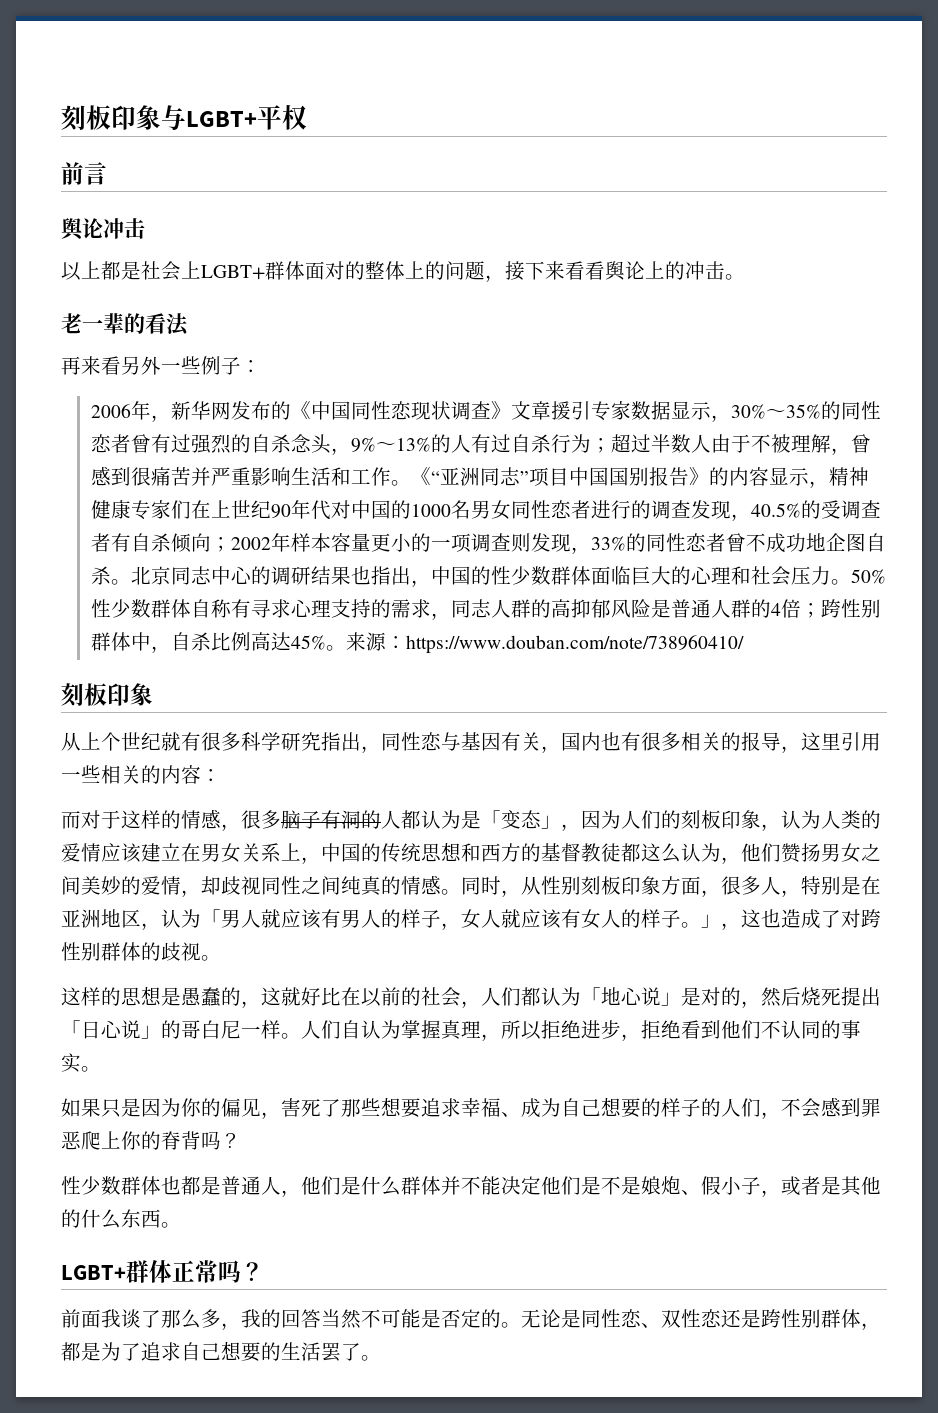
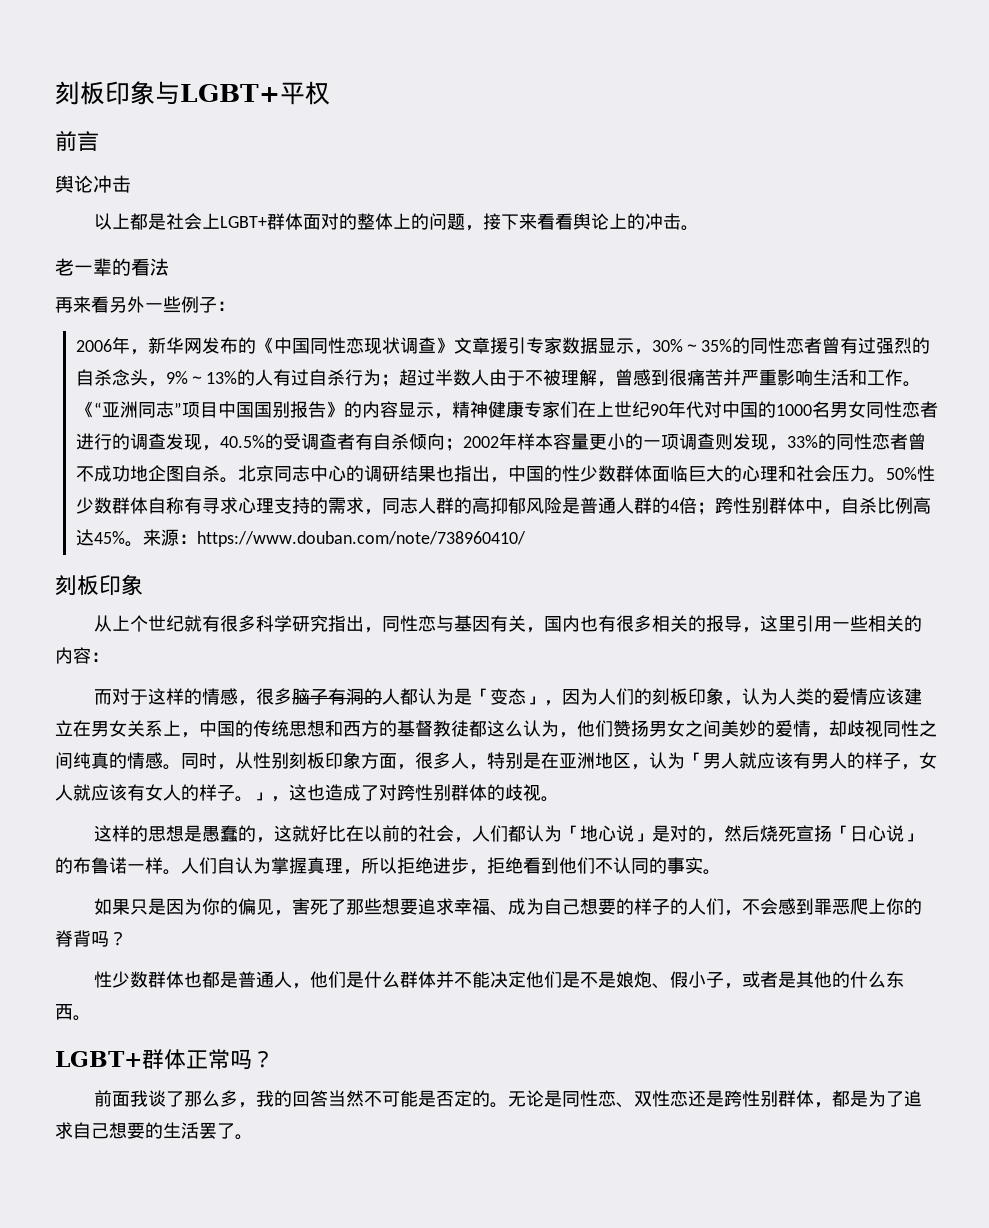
- 这样的思想是愚蠢的，这就好比在以前的社会，人们都认为「地心说」是对的，然后烧死提出「日心说」的哥白尼一样。
+ 这样的思想是愚蠢的，这就好比在以前的社会，人们都认为「地心说」是对的，然后烧死宣扬「日心说」的布鲁诺一样。

